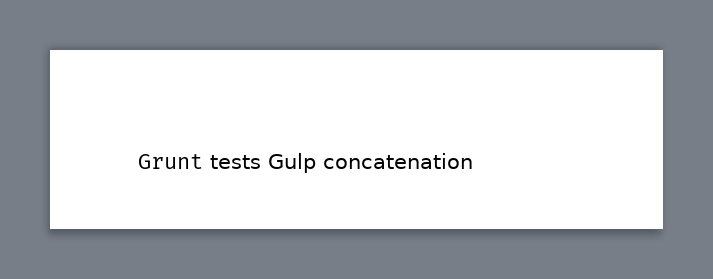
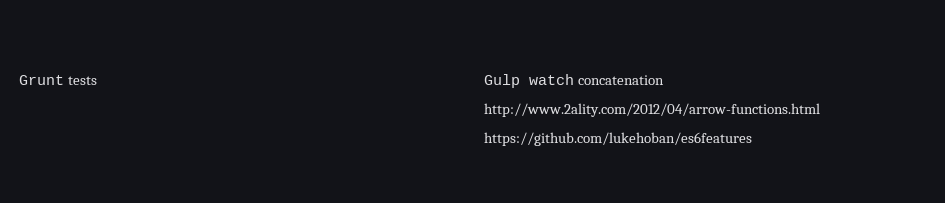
- Grunt tests Gulp concatenation
+ Grunt tests
+ Gulp watch concatenation
+ http://www.2ality.com/2012/04/arrow-functions.html
+ https://github.com/lukehoban/es6features

